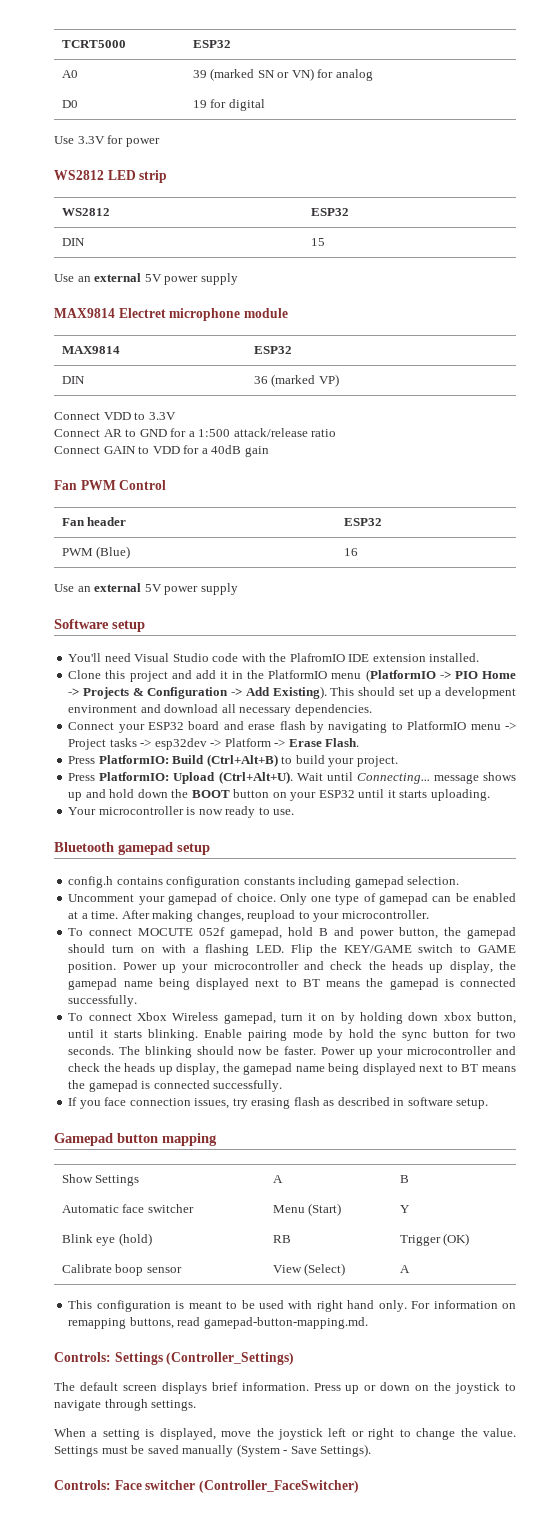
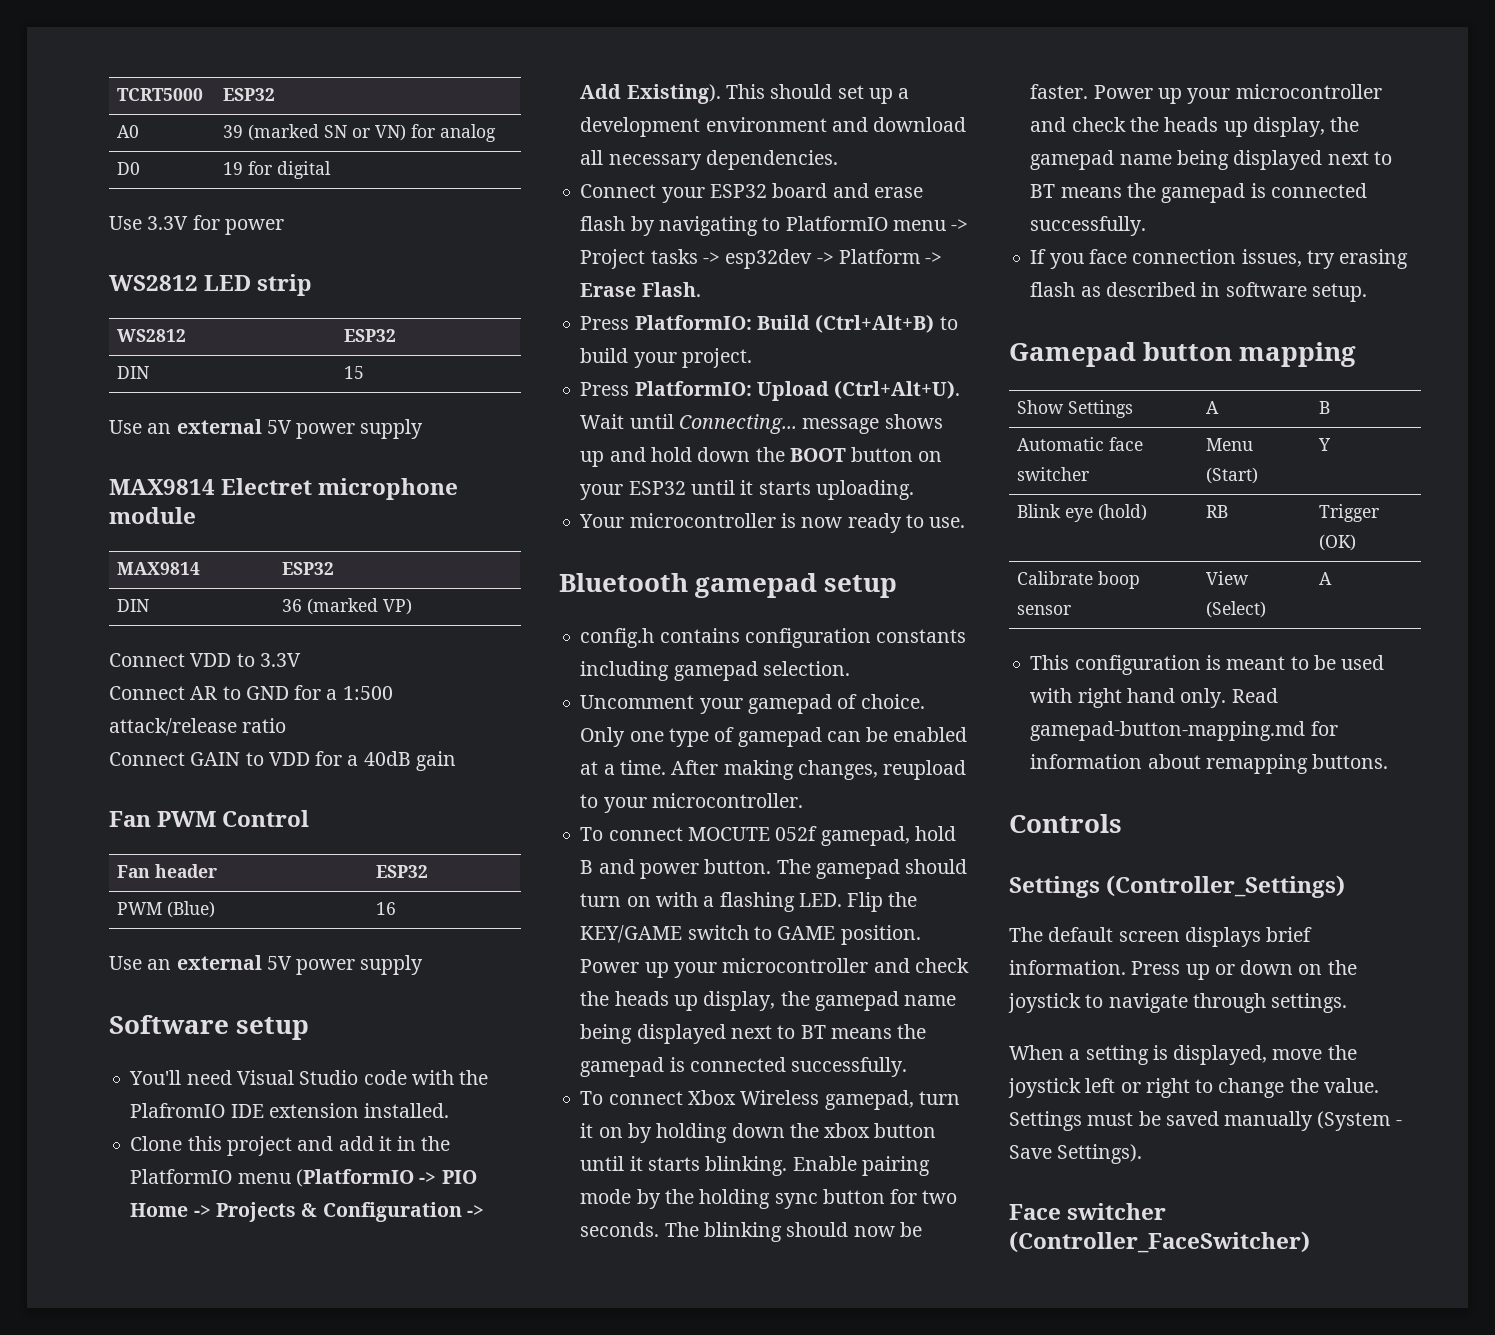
- To connect MOCUTE 052f gamepad, hold B and power button, the gamepad should turn on with a flashing LED. Flip the KEY/GAME switch to GAME position.
+ To connect MOCUTE 052f gamepad, hold B and power button. The gamepad should turn on with a flashing LED. Flip the KEY/GAME switch to GAME position.
- To connect Xbox Wireless gamepad, turn it on by holding down xbox button, until it starts blinking.
+ To connect Xbox Wireless gamepad, turn it on by holding down the xbox button until it starts blinking.
- Enable pairing mode by hold the sync button for two seconds.
+ Enable pairing mode by the holding sync button for two seconds.
- For information on remapping buttons, read gamepad-button-mapping.md.
- Controls: Settings (Controller_Settings)
+ Read gamepad-button-mapping.md for information about remapping buttons.
+ Controls
+ Settings (Controller_Settings)
- Controls: Face switcher (Controller_FaceSwitcher)
+ Face switcher (Controller_FaceSwitcher)

